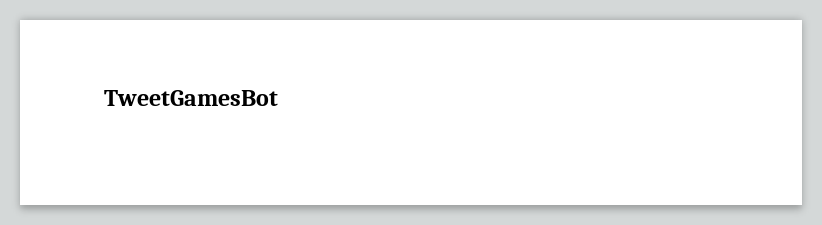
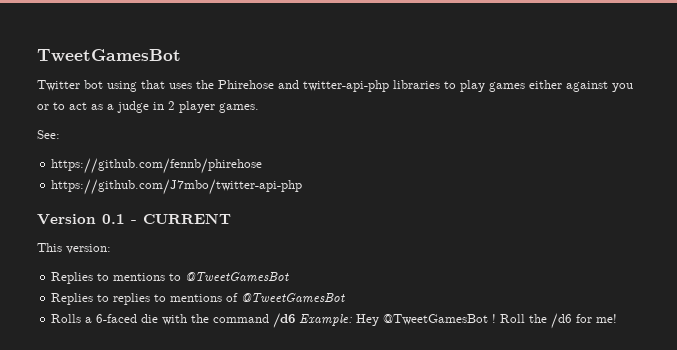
+ Twitter bot using that uses the Phirehose and twitter-api-php libraries to play games either against you or to act as a judge in 2 player games.
+ See:
+ https://github.com/fennb/phirehose
+ https://github.com/J7mbo/twitter-api-php
+ Version 0.1 - CURRENT
+ This version:
+ Replies to mentions to @TweetGamesBot
+ Replies to replies to mentions of @TweetGamesBot
+ Rolls a 6-faced die with the command /d6 Example: Hey @TweetGamesBot ! Roll the /d6 for me!

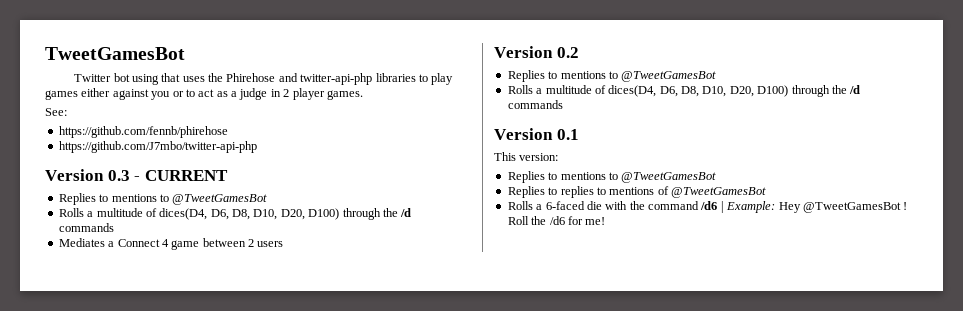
- Version 0.1 - CURRENT
+ Version 0.3 - CURRENT
+ Replies to mentions to @TweetGamesBot
+ Rolls a multitude of dices(D4, D6, D8, D10, D20, D100) through the /d commands
+ Mediates a Connect 4 game between 2 users
+ Version 0.2
+ Replies to mentions to @TweetGamesBot
+ Rolls a multitude of dices(D4, D6, D8, D10, D20, D100) through the /d commands
+ Version 0.1
- Rolls a 6-faced die with the command /d6 Example: Hey @TweetGamesBot !
+ Rolls a 6-faced die with the command /d6 | Example: Hey @TweetGamesBot !

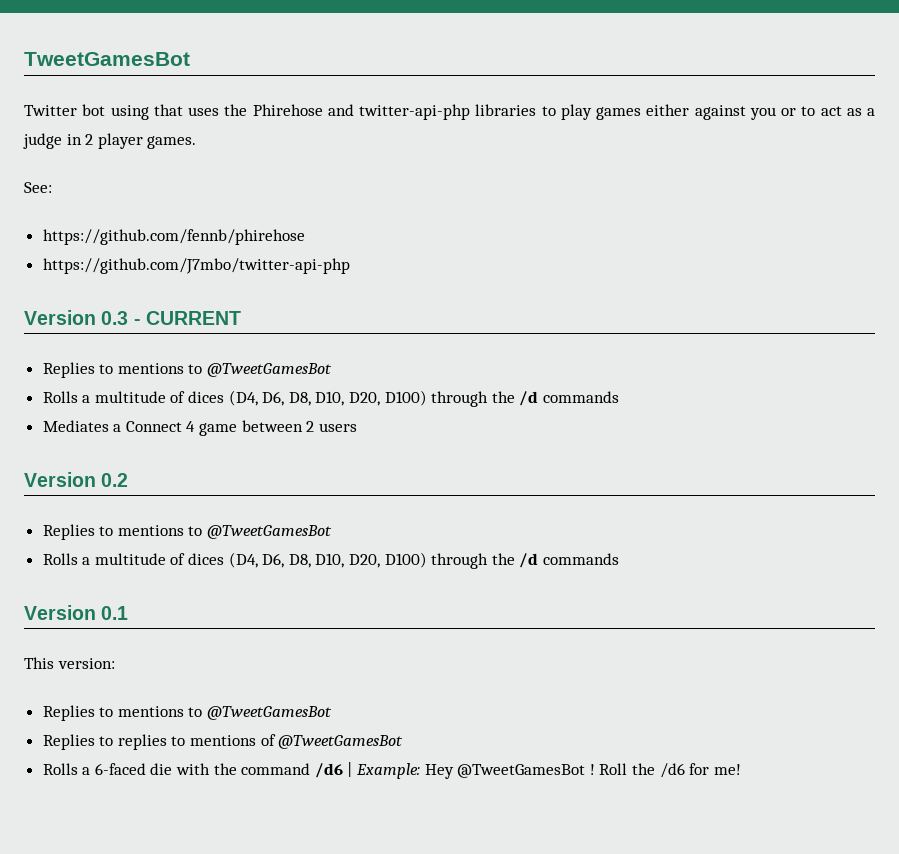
  Version 0.3 - CURRENT
  Replies to mentions to @TweetGamesBot
- Rolls a multitude of dices(D4, D6, D8, D10, D20, D100) through the /d commands
+ Rolls a multitude of dices (D4, D6, D8, D10, D20, D100) through the /d commands
  Version 0.2
  Replies to mentions to @TweetGamesBot
- Rolls a multitude of dices(D4, D6, D8, D10, D20, D100) through the /d commands
+ Rolls a multitude of dices (D4, D6, D8, D10, D20, D100) through the /d commands

